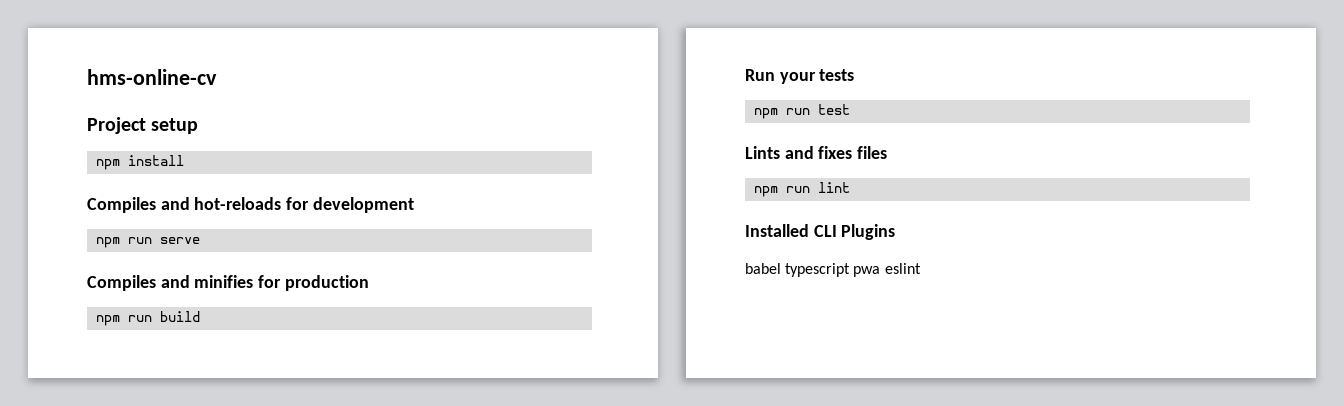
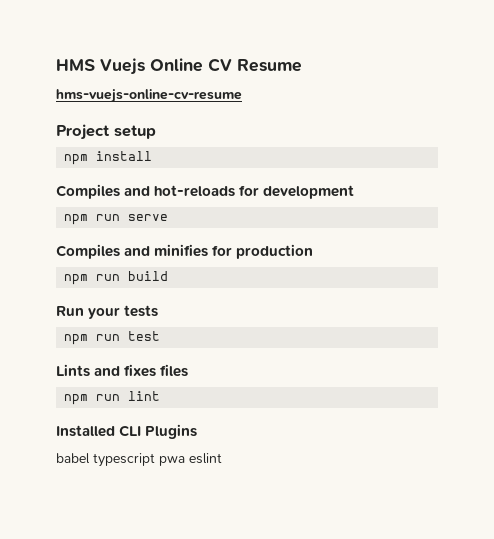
- hms-online-cv
+ HMS Vuejs Online CV Resume
+ hms-vuejs-online-cv-resume

